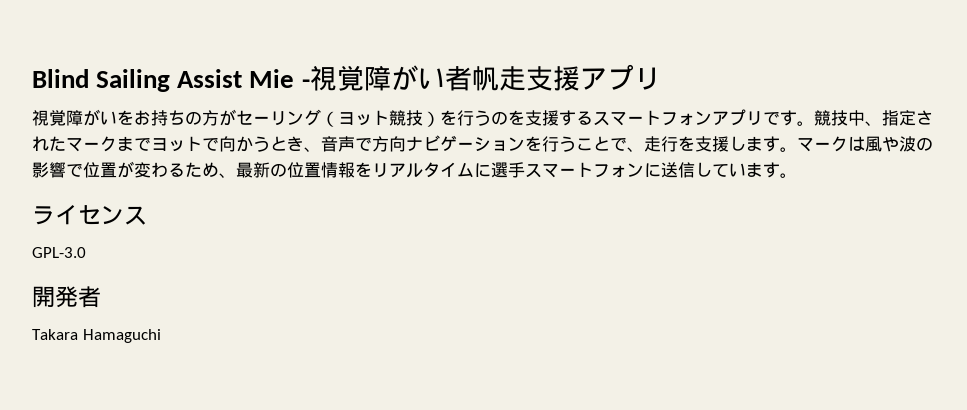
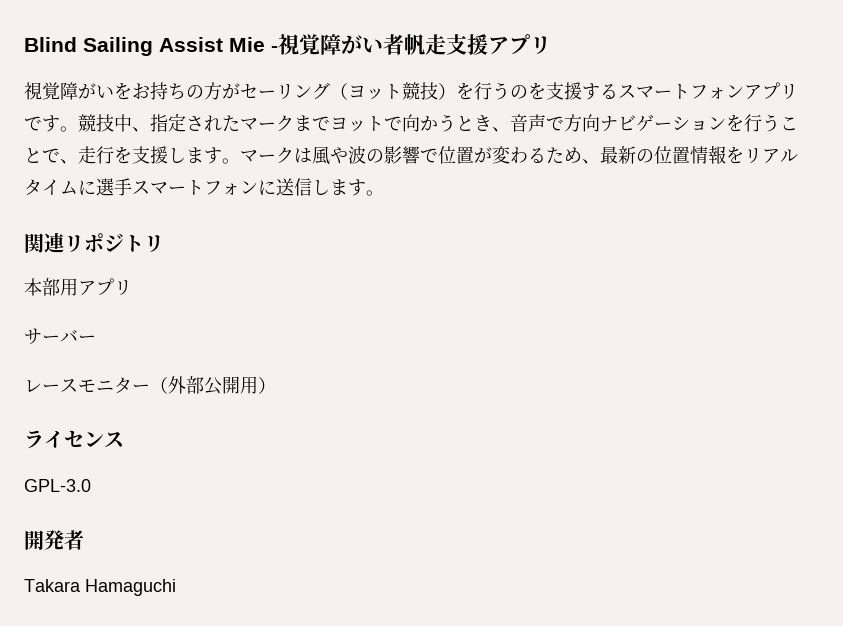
- マークは風や波の影響で位置が変わるため、最新の位置情報をリアルタイムに選手スマートフォンに送信しています。
+ マークは風や波の影響で位置が変わるため、最新の位置情報をリアルタイムに選手スマートフォンに送信します。
+ 関連リポジトリ
+ 本部用アプリ
+ サーバー
+ レースモニター（外部公開用）

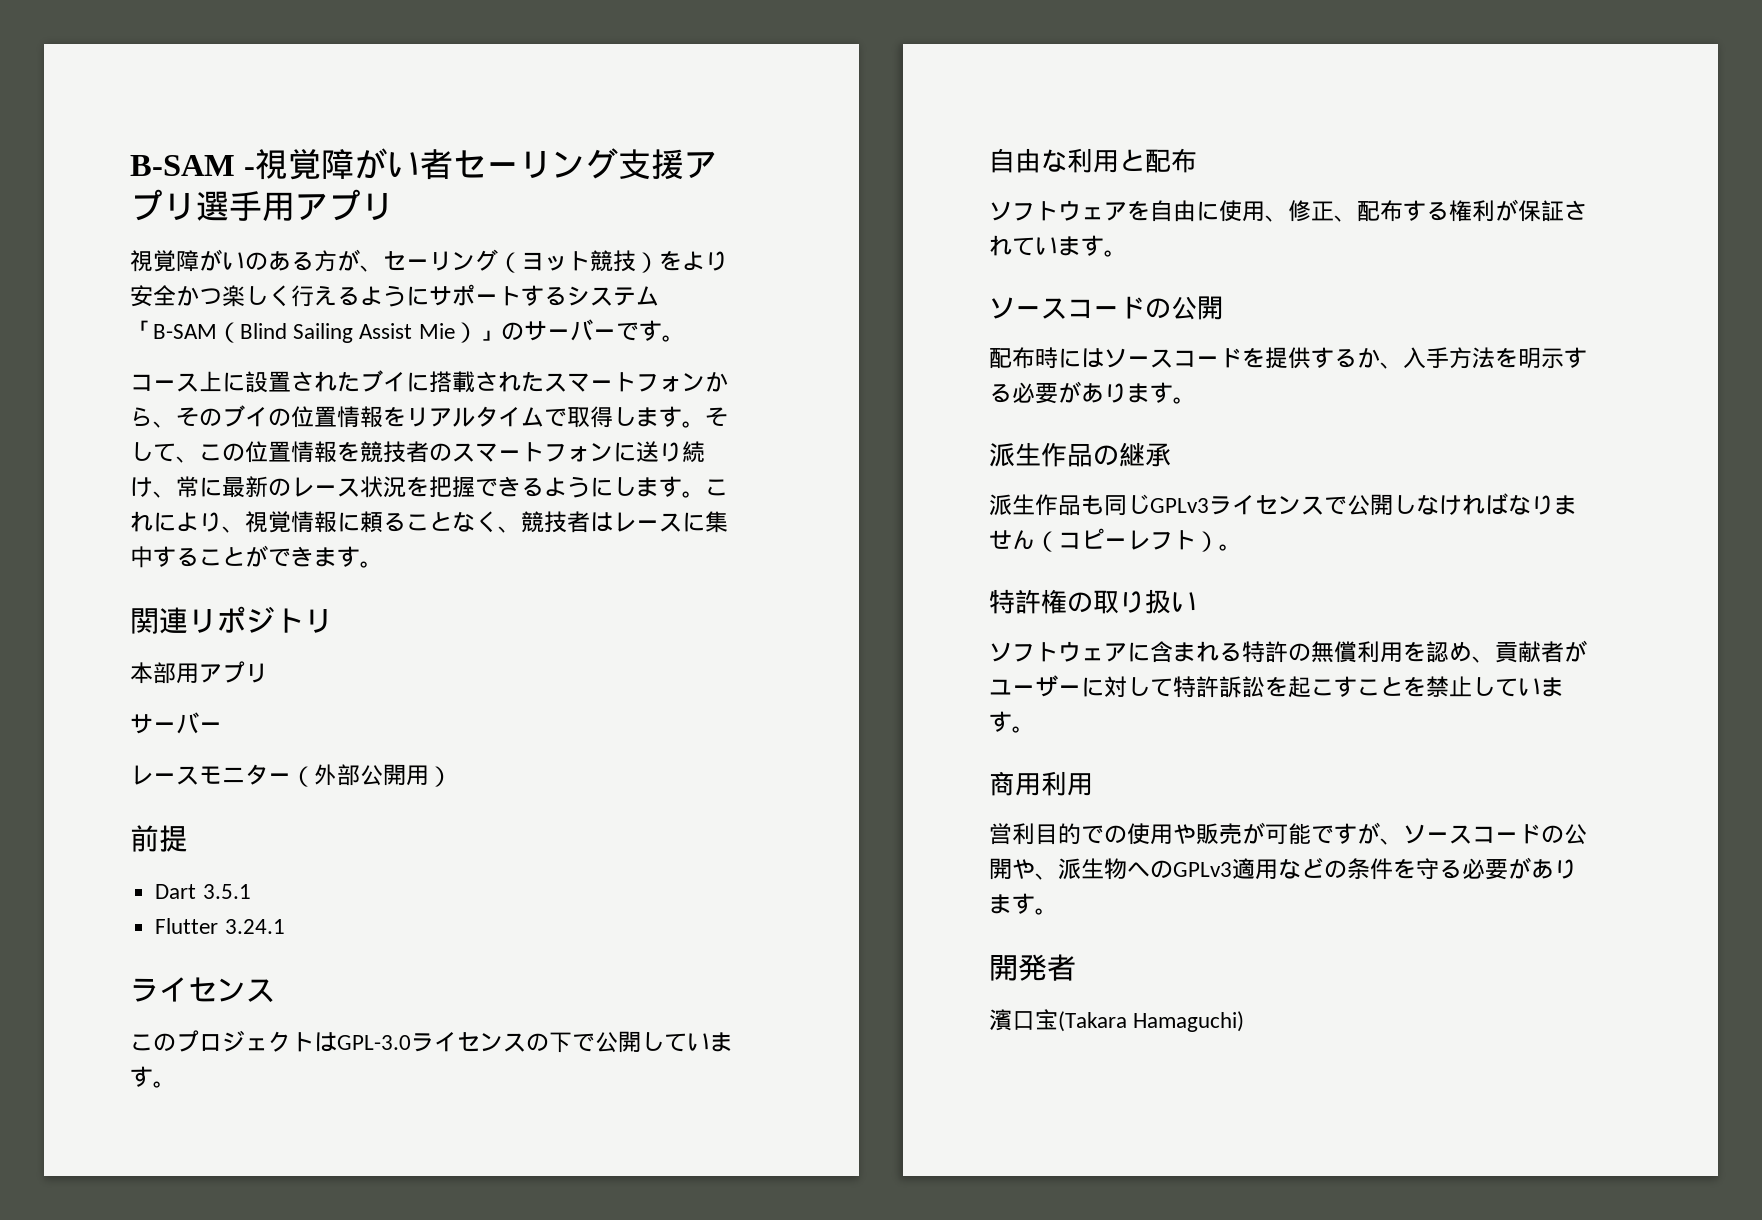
- Blind Sailing Assist Mie -視覚障がい者帆走支援アプリ
- 視覚障がいをお持ちの方がセーリング（ヨット競技）を行うのを支援するスマートフォンアプリです。競技中、指定されたマークまでヨットで向かうとき、音声で方向ナビゲーションを行うことで、走行を支援します。マークは風や波の影響で位置が変わるため、最新の位置情報をリアルタイムに選手スマートフォンに送信します。
+ B-SAM -視覚障がい者セーリング支援アプリ選手用アプリ
+ 視覚障がいのある方が、セーリング（ヨット競技）をより安全かつ楽しく行えるようにサポートするシステム「B-SAM（Blind Sailing Assist Mie）」のサーバーです。
+ コース上に設置されたブイに搭載されたスマートフォンから、そのブイの位置情報をリアルタイムで取得します。そして、この位置情報を競技者のスマートフォンに送り続け、常に最新のレース状況を把握できるようにします。これにより、視覚情報に頼ることなく、競技者はレースに集中することができます。
+ 前提
+ Dart 3.5.1
+ Flutter 3.24.1
  ライセンス
- GPL-3.0
+ このプロジェクトはGPL-3.0ライセンスの下で公開しています。
+ 自由な利用と配布
+ ソフトウェアを自由に使用、修正、配布する権利が保証されています。
+ ソースコードの公開
+ 配布時にはソースコードを提供するか、入手方法を明示する必要があります。
+ 派生作品の継承
+ 派生作品も同じGPLv3ライセンスで公開しなければなりません（コピーレフト）。
+ 特許権の取り扱い
+ ソフトウェアに含まれる特許の無償利用を認め、貢献者がユーザーに対して特許訴訟を起こすことを禁止しています。
+ 商用利用
+ 営利目的での使用や販売が可能ですが、ソースコードの公開や、派生物へのGPLv3適用などの条件を守る必要があります。
  開発者
- Takara Hamaguchi
+ 濱口宝(Takara Hamaguchi)

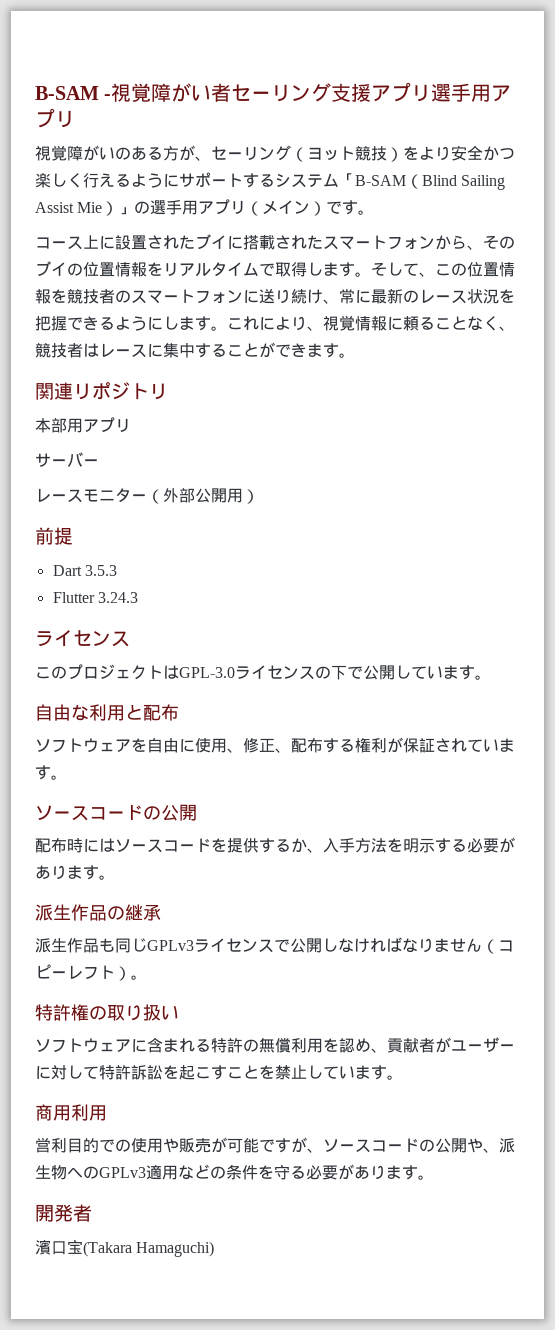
- 視覚障がいのある方が、セーリング（ヨット競技）をより安全かつ楽しく行えるようにサポートするシステム「B-SAM（Blind Sailing Assist Mie）」のサーバーです。
+ 視覚障がいのある方が、セーリング（ヨット競技）をより安全かつ楽しく行えるようにサポートするシステム「B-SAM（Blind Sailing Assist Mie）」の選手用アプリ（メイン）です。
- Dart 3.5.1
+ Dart 3.5.3
- Flutter 3.24.1
+ Flutter 3.24.3

